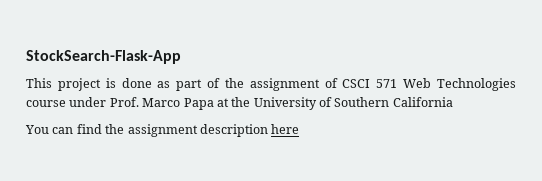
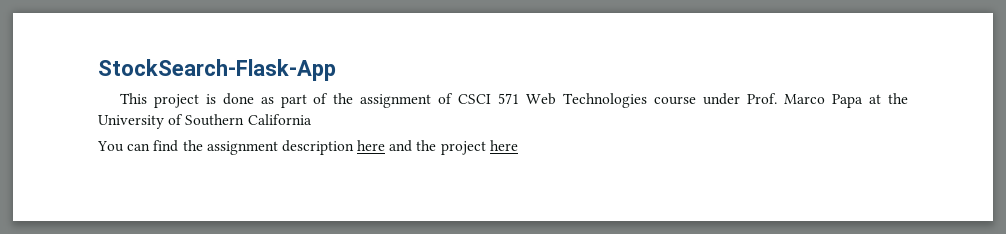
- You can find the assignment description here
+ You can find the assignment description here and the project here

